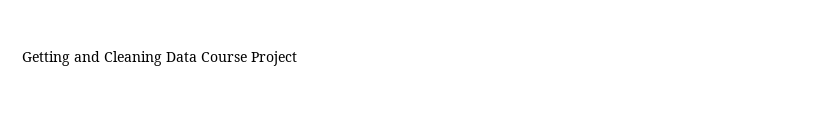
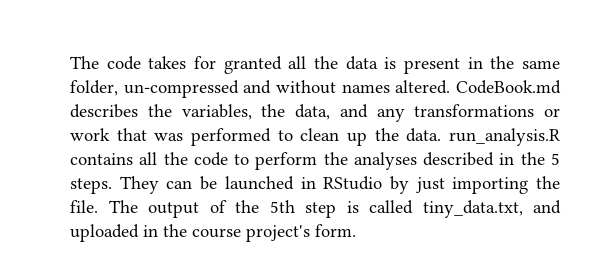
- Getting and Cleaning Data Course Project
+ The code takes for granted all the data is present in the same folder, un-compressed and without names altered. CodeBook.md describes the variables, the data, and any transformations or work that was performed to clean up the data. run_analysis.R contains all the code to perform the analyses described in the 5 steps. They can be launched in RStudio by just importing the file. The output of the 5th step is called tiny_data.txt, and uploaded in the course project's form.

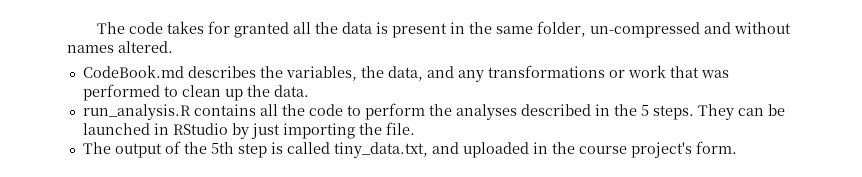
- The code takes for granted all the data is present in the same folder, un-compressed and without names altered. CodeBook.md describes the variables, the data, and any transformations or work that was performed to clean up the data. run_analysis.R contains all the code to perform the analyses described in the 5 steps.
+ The code takes for granted all the data is present in the same folder, un-compressed and without names altered.
+ CodeBook.md describes the variables, the data, and any transformations or work that was performed to clean up the data.
+ run_analysis.R contains all the code to perform the analyses described in the 5 steps.
- They can be launched in RStudio by just importing the file. The output of the 5th step is called tiny_data.txt, and uploaded in the course project's form.
+ They can be launched in RStudio by just importing the file.
+ The output of the 5th step is called tiny_data.txt, and uploaded in the course project's form.

